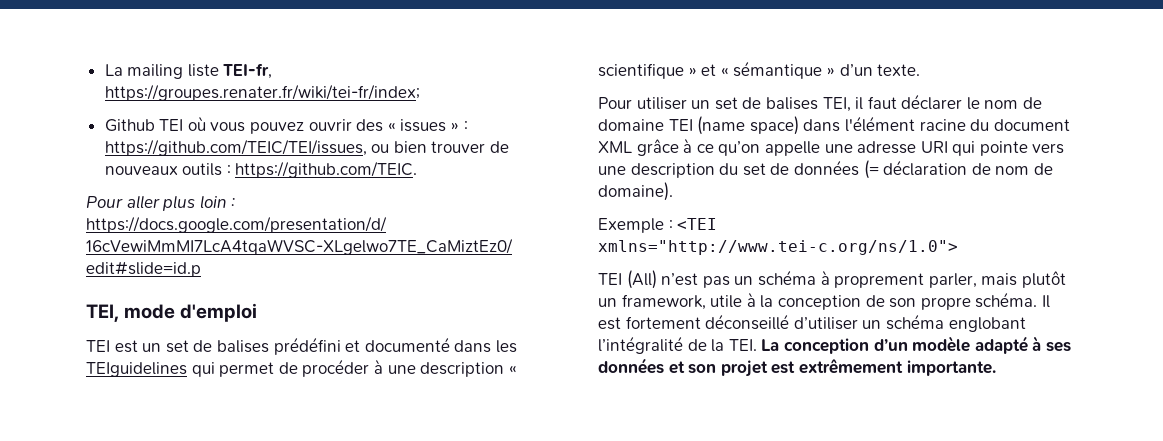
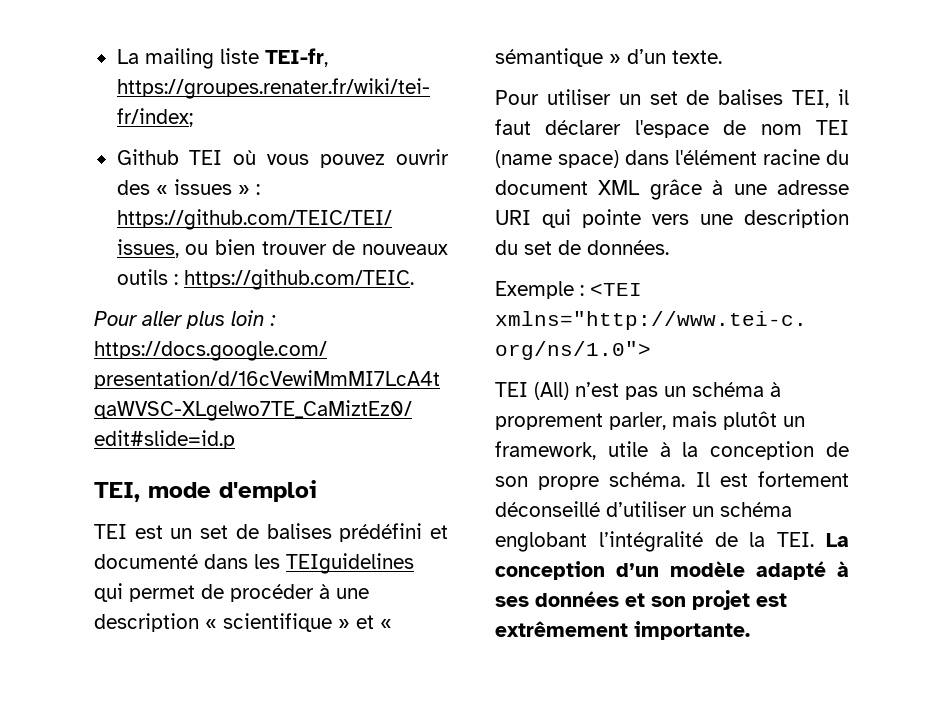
- Pour utiliser un set de balises TEI, il faut déclarer le nom de domaine TEI (name space) dans l'élément racine du document XML grâce à ce qu’on appelle une adresse URI qui pointe vers une description du set de données (= déclaration de nom de domaine).
+ Pour utiliser un set de balises TEI, il faut déclarer l'espace de nom TEI (name space) dans l'élément racine du document XML grâce à une adresse URI qui pointe vers une description du set de données.

